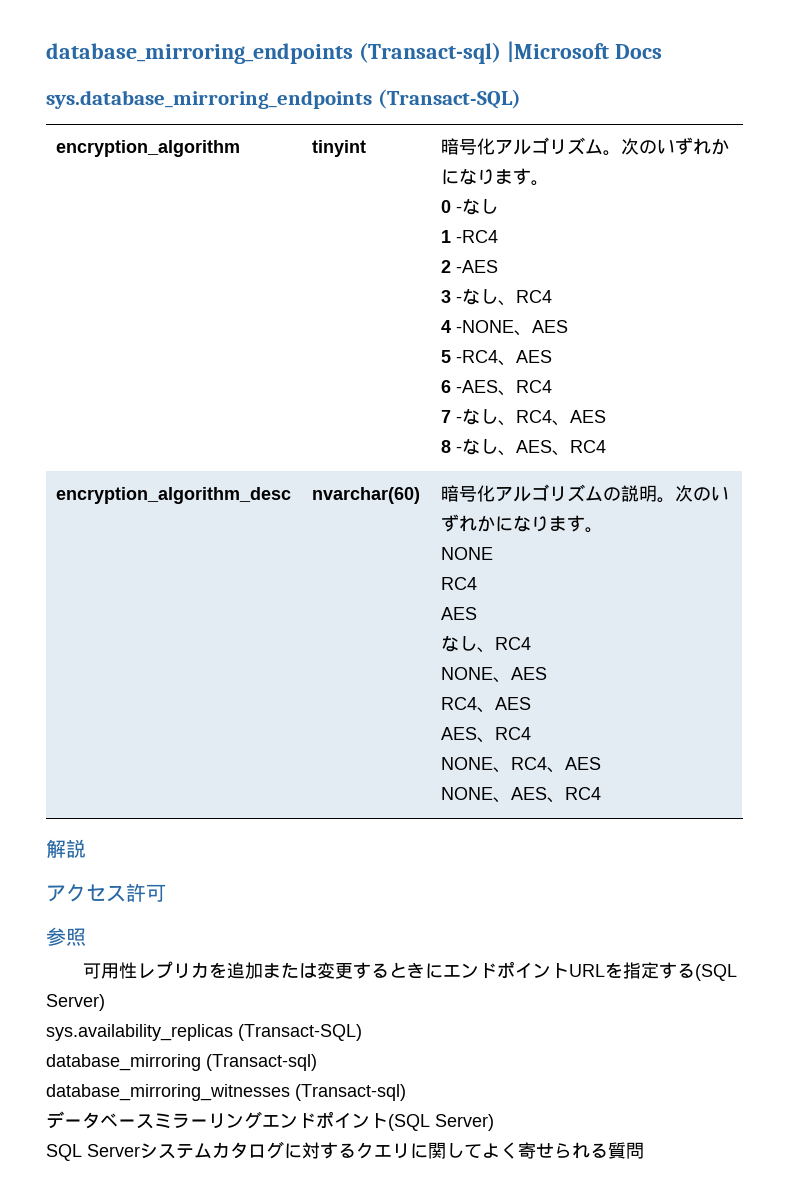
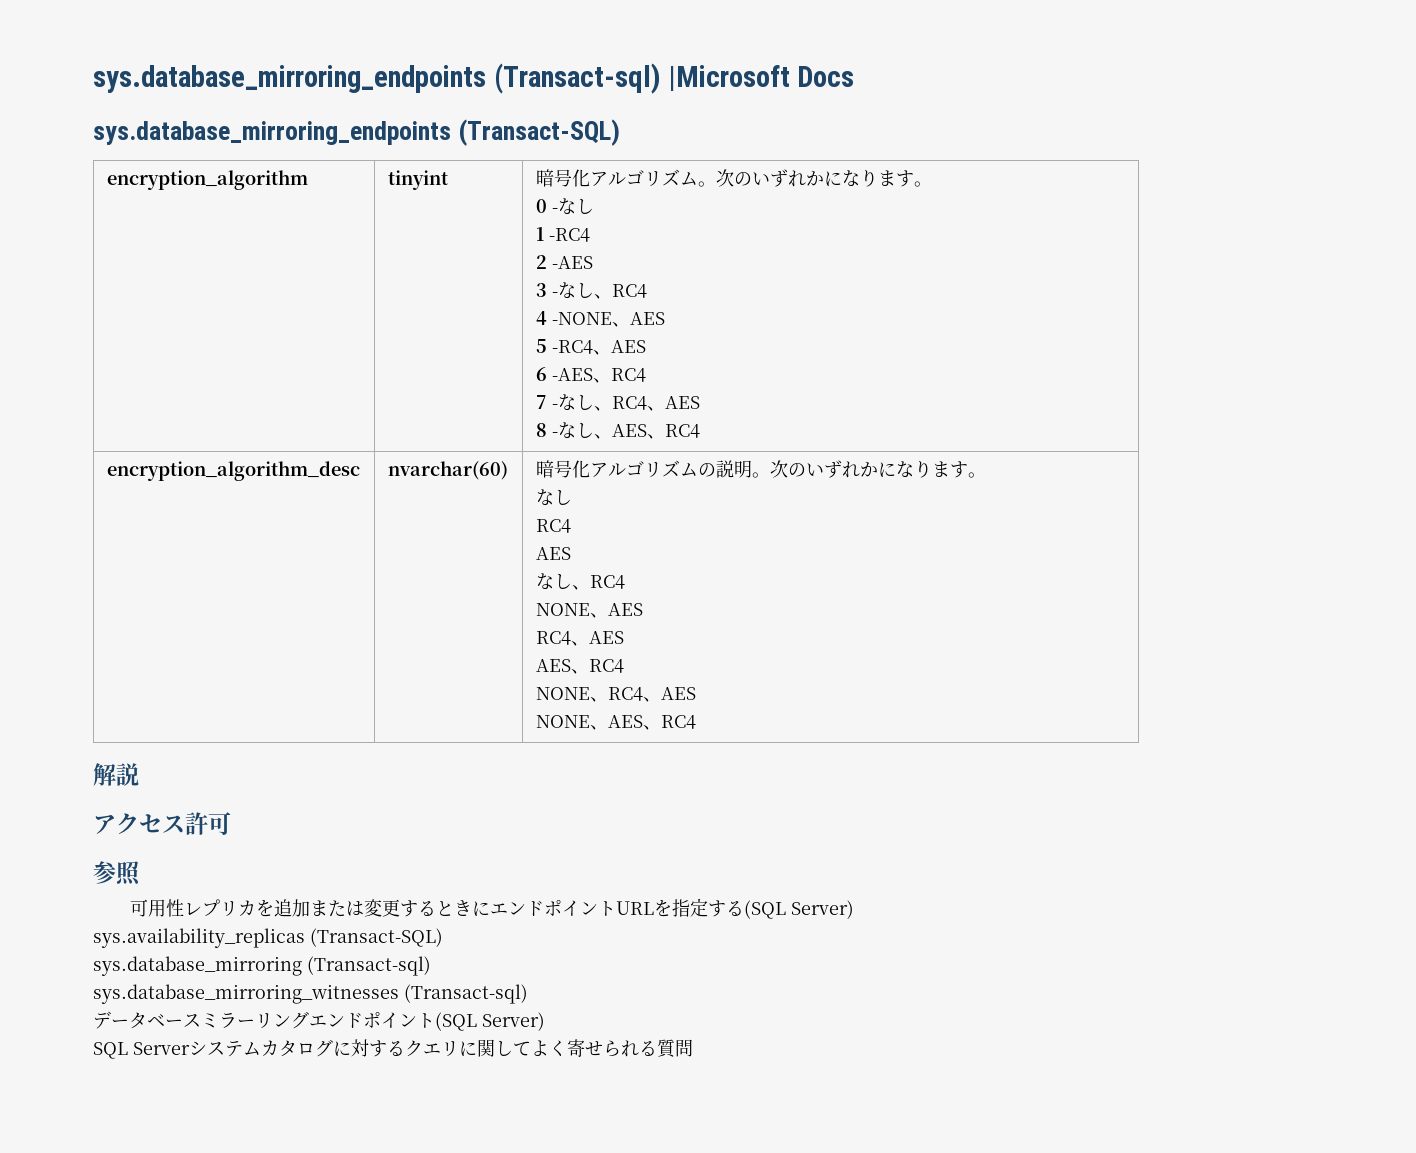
- database_mirroring_endpoints (Transact-sql) |Microsoft Docs
+ sys.database_mirroring_endpoints (Transact-sql) |Microsoft Docs
  encryption_algorithm_desc | nvarchar(60) | 暗号化アルゴリズムの説明。次のいずれかになります。
- NONE
+ なし
- database_mirroring (Transact-sql)
- database_mirroring_witnesses (Transact-sql)
+ sys.database_mirroring (Transact-sql)
+ sys.database_mirroring_witnesses (Transact-sql)

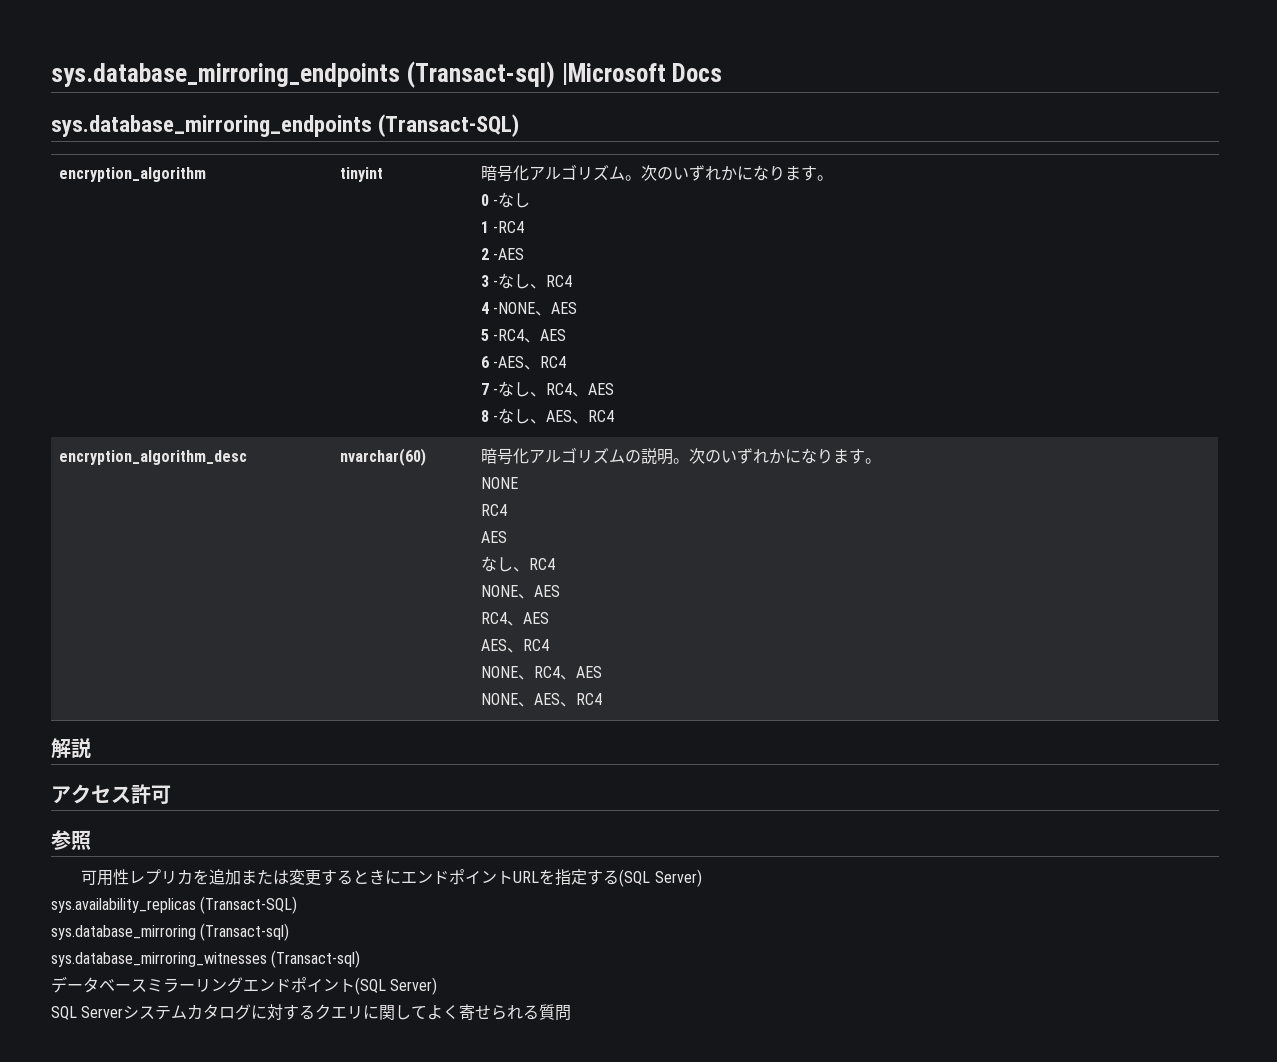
  encryption_algorithm_desc | nvarchar(60) | 暗号化アルゴリズムの説明。次のいずれかになります。
- なし
+ NONE

